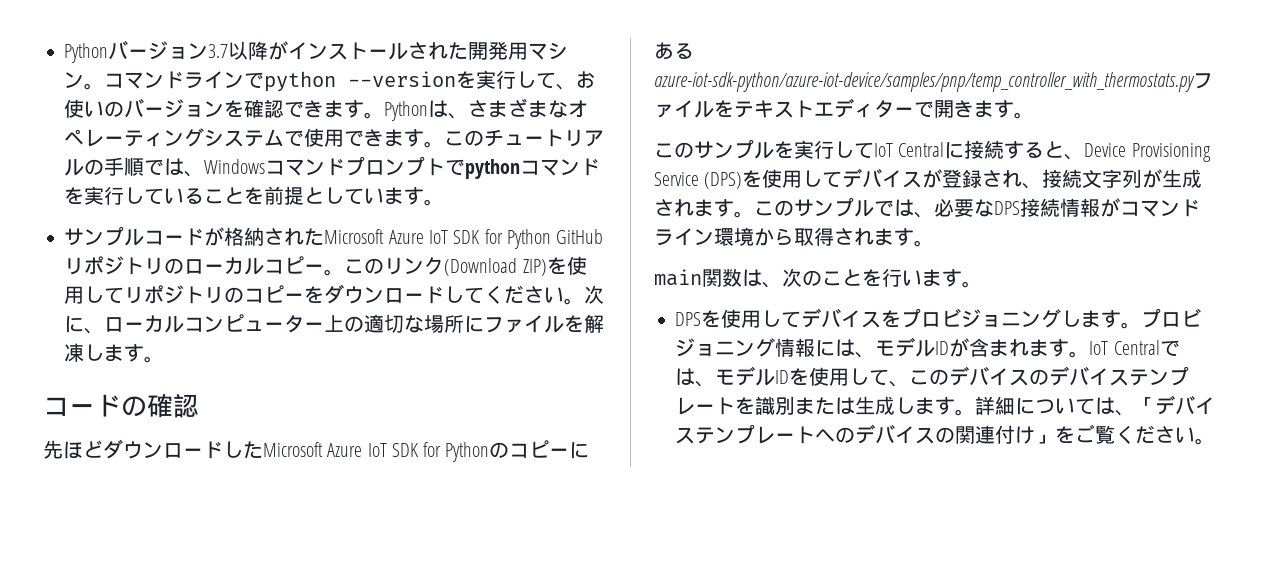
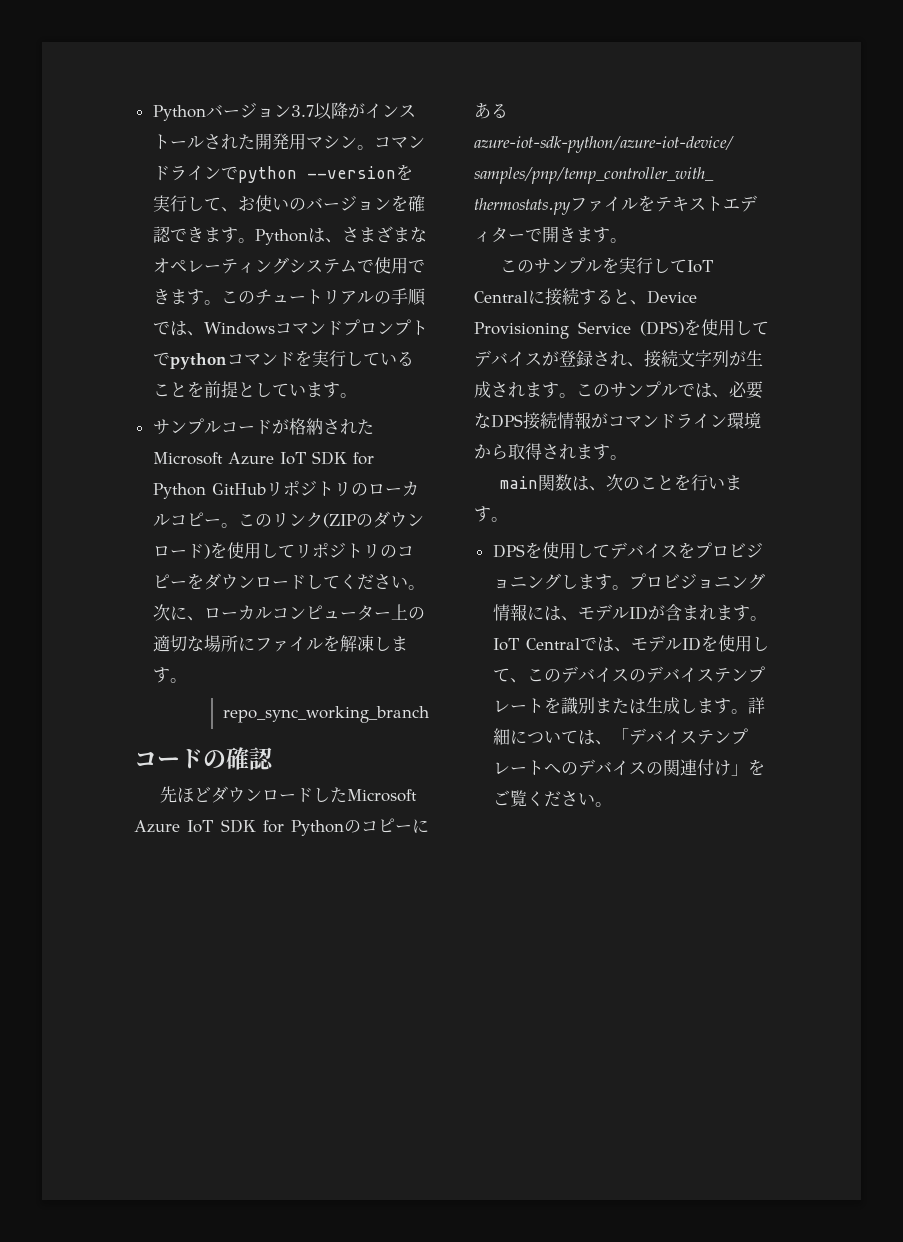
- このリンク(Download ZIP)を使用してリポジトリのコピーをダウンロードしてください。
+ このリンク(ZIPのダウンロード)を使用してリポジトリのコピーをダウンロードしてください。
+ repo_sync_working_branch

